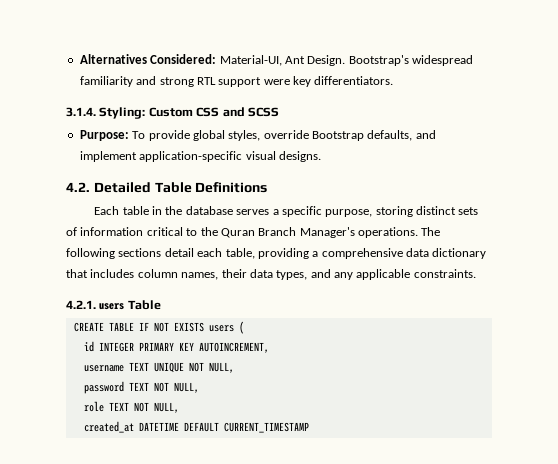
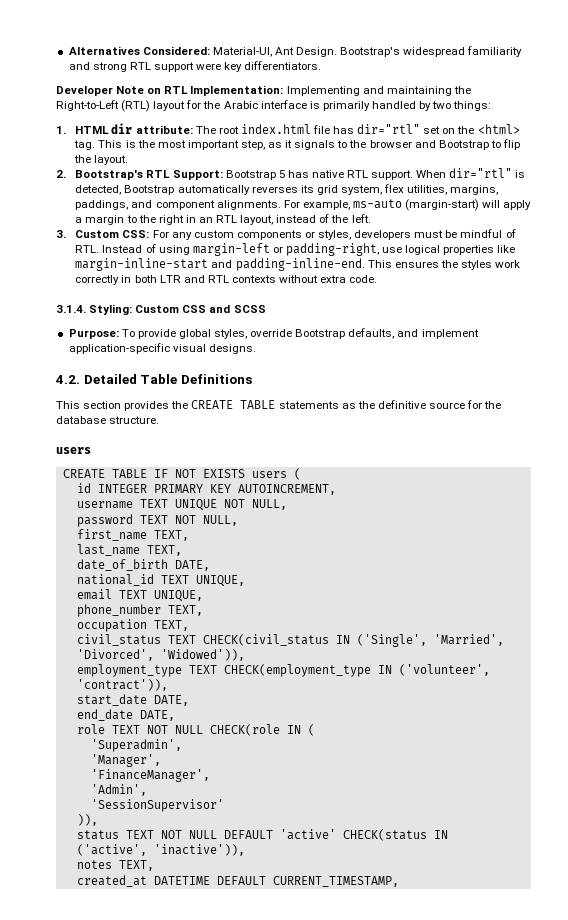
+ Developer Note on RTL Implementation: Implementing and maintaining the Right-to-Left (RTL) layout for the Arabic interface is primarily handled by two things:
+ 1. HTML dir attribute: The root index.html file has dir="rtl" set on the <html> tag. This is the most important step, as it signals to the browser and Bootstrap to flip the layout.
+ 2. Bootstrap's RTL Support: Bootstrap 5 has native RTL support. When dir="rtl" is detected, Bootstrap automatically reverses its grid system, flex utilities, margins, paddings, and component alignments. For example, ms-auto (margin-start) will apply a margin to the right in an RTL layout, instead of the left.
+ 3. Custom CSS: For any custom components or styles, developers must be mindful of RTL. Instead of using margin-left or padding-right, use logical properties like margin-inline-start and padding-inline-end. This ensures the styles work correctly in both LTR and RTL contexts without extra code.
- Each table in the database serves a specific purpose, storing distinct sets of information critical to the Quran Branch Manager's operations. The following sections detail each table, providing a comprehensive data dictionary that includes column names, their data types, and any applicable constraints.
- 4.2.1. users Table
+ This section provides the CREATE TABLE statements as the definitive source for the database structure.
+ users
- role TEXT NOT NULL,
+ first_name TEXT,
+ last_name TEXT,
+ date_of_birth DATE,
+ national_id TEXT UNIQUE,
+ email TEXT UNIQUE,
+ phone_number TEXT,
+ occupation TEXT,
+ civil_status TEXT CHECK(civil_status IN ('Single', 'Married', 'Divorced', 'Widowed')),
+ employment_type TEXT CHECK(employment_type IN ('volunteer', 'contract')),
+ start_date DATE,
+ end_date DATE,
+ role TEXT NOT NULL CHECK(role IN (
+ 'Superadmin',
+ 'Manager',
+ 'FinanceManager',
+ 'Admin',
+ 'SessionSupervisor'
+ )),
+ status TEXT NOT NULL DEFAULT 'active' CHECK(status IN ('active', 'inactive')),
+ notes TEXT,
- created_at DATETIME DEFAULT CURRENT_TIMESTAMP
+ created_at DATETIME DEFAULT CURRENT_TIMESTAMP,

